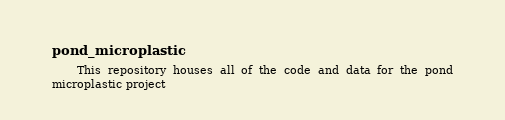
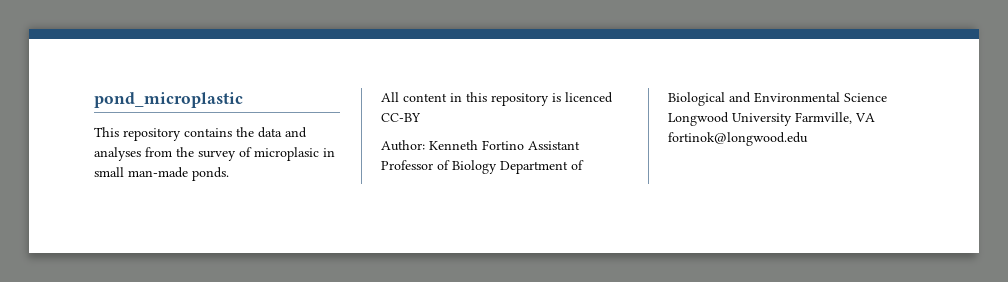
- This repository houses all of the code and data for the pond microplastic project
+ This repository contains the data and analyses from the survey of microplasic in small man-made ponds.
+ All content in this repository is licenced CC-BY
+ Author: Kenneth Fortino Assistant Professor of Biology Department of Biological and Environmental Science Longwood University Farmville, VA fortinok@longwood.edu

